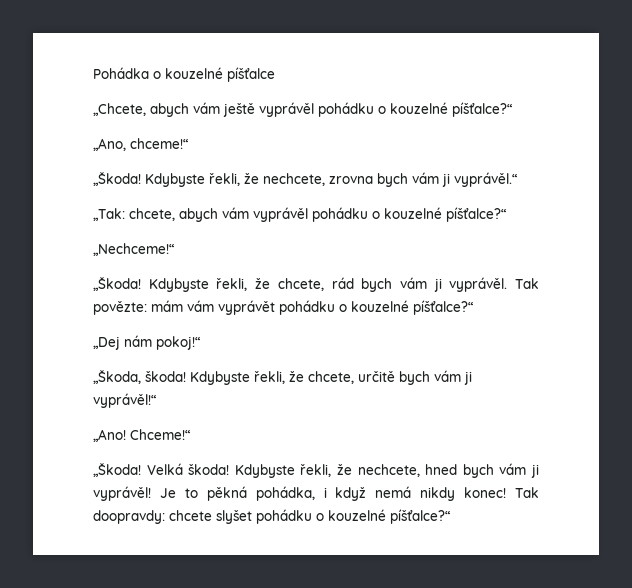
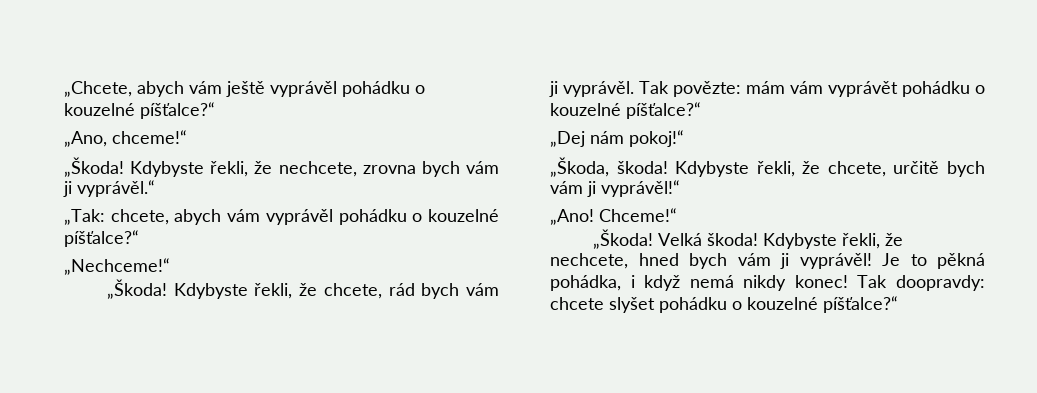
- Pohádka o kouzelné píšťalce

